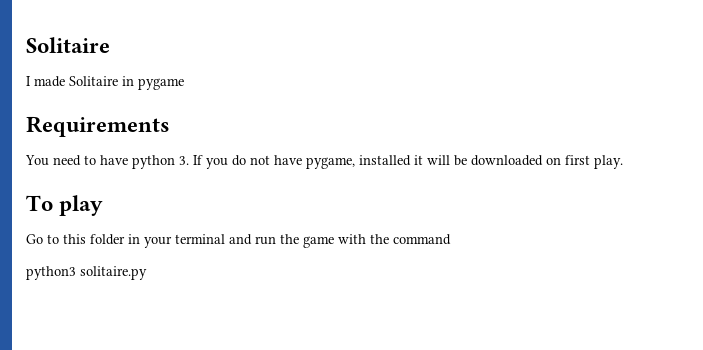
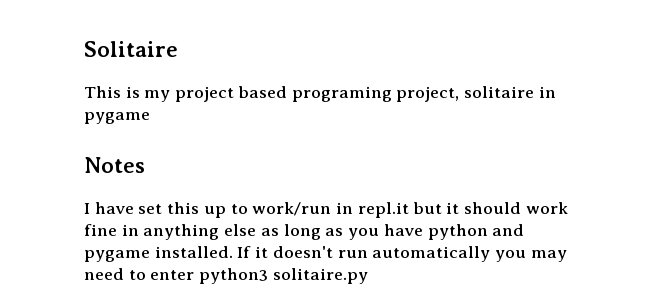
- I made Solitaire in pygame
- Requirements
- You need to have python 3. If you do not have pygame, installed it will be downloaded on first play.
- To play
- Go to this folder in your terminal and run the game with the command
- python3 solitaire.py
+ This is my project based programing project, solitaire in pygame
+ Notes
+ I have set this up to work/run in repl.it but it should work fine in anything else as long as you have python and pygame installed. If it doesn't run automatically you may need to enter python3 solitaire.py

